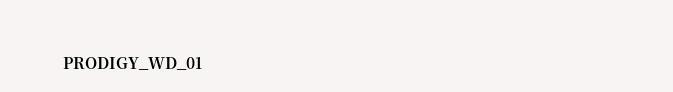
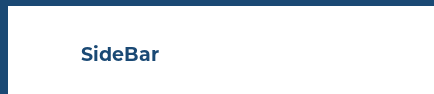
- PRODIGY_WD_01
+ SideBar

